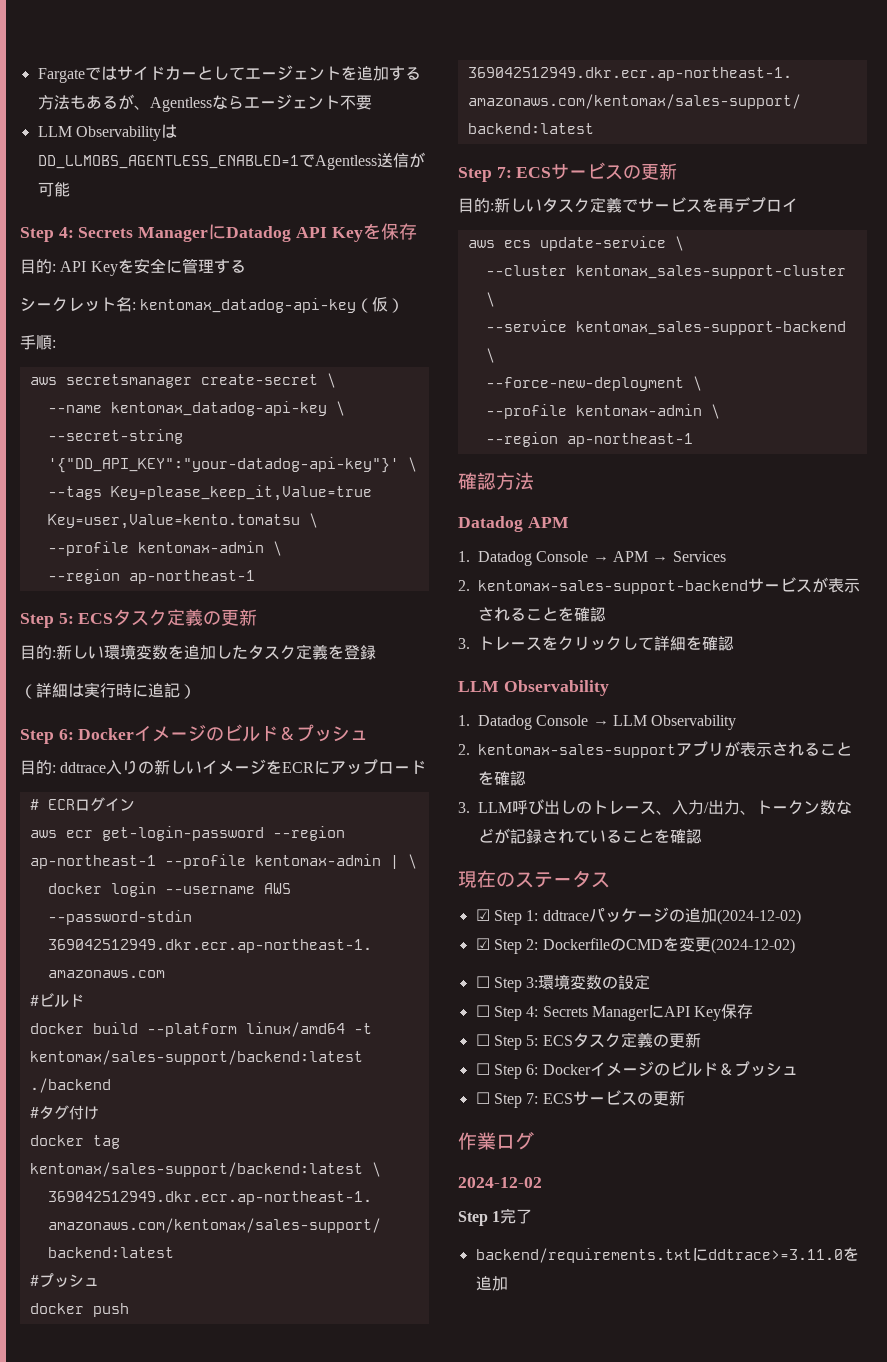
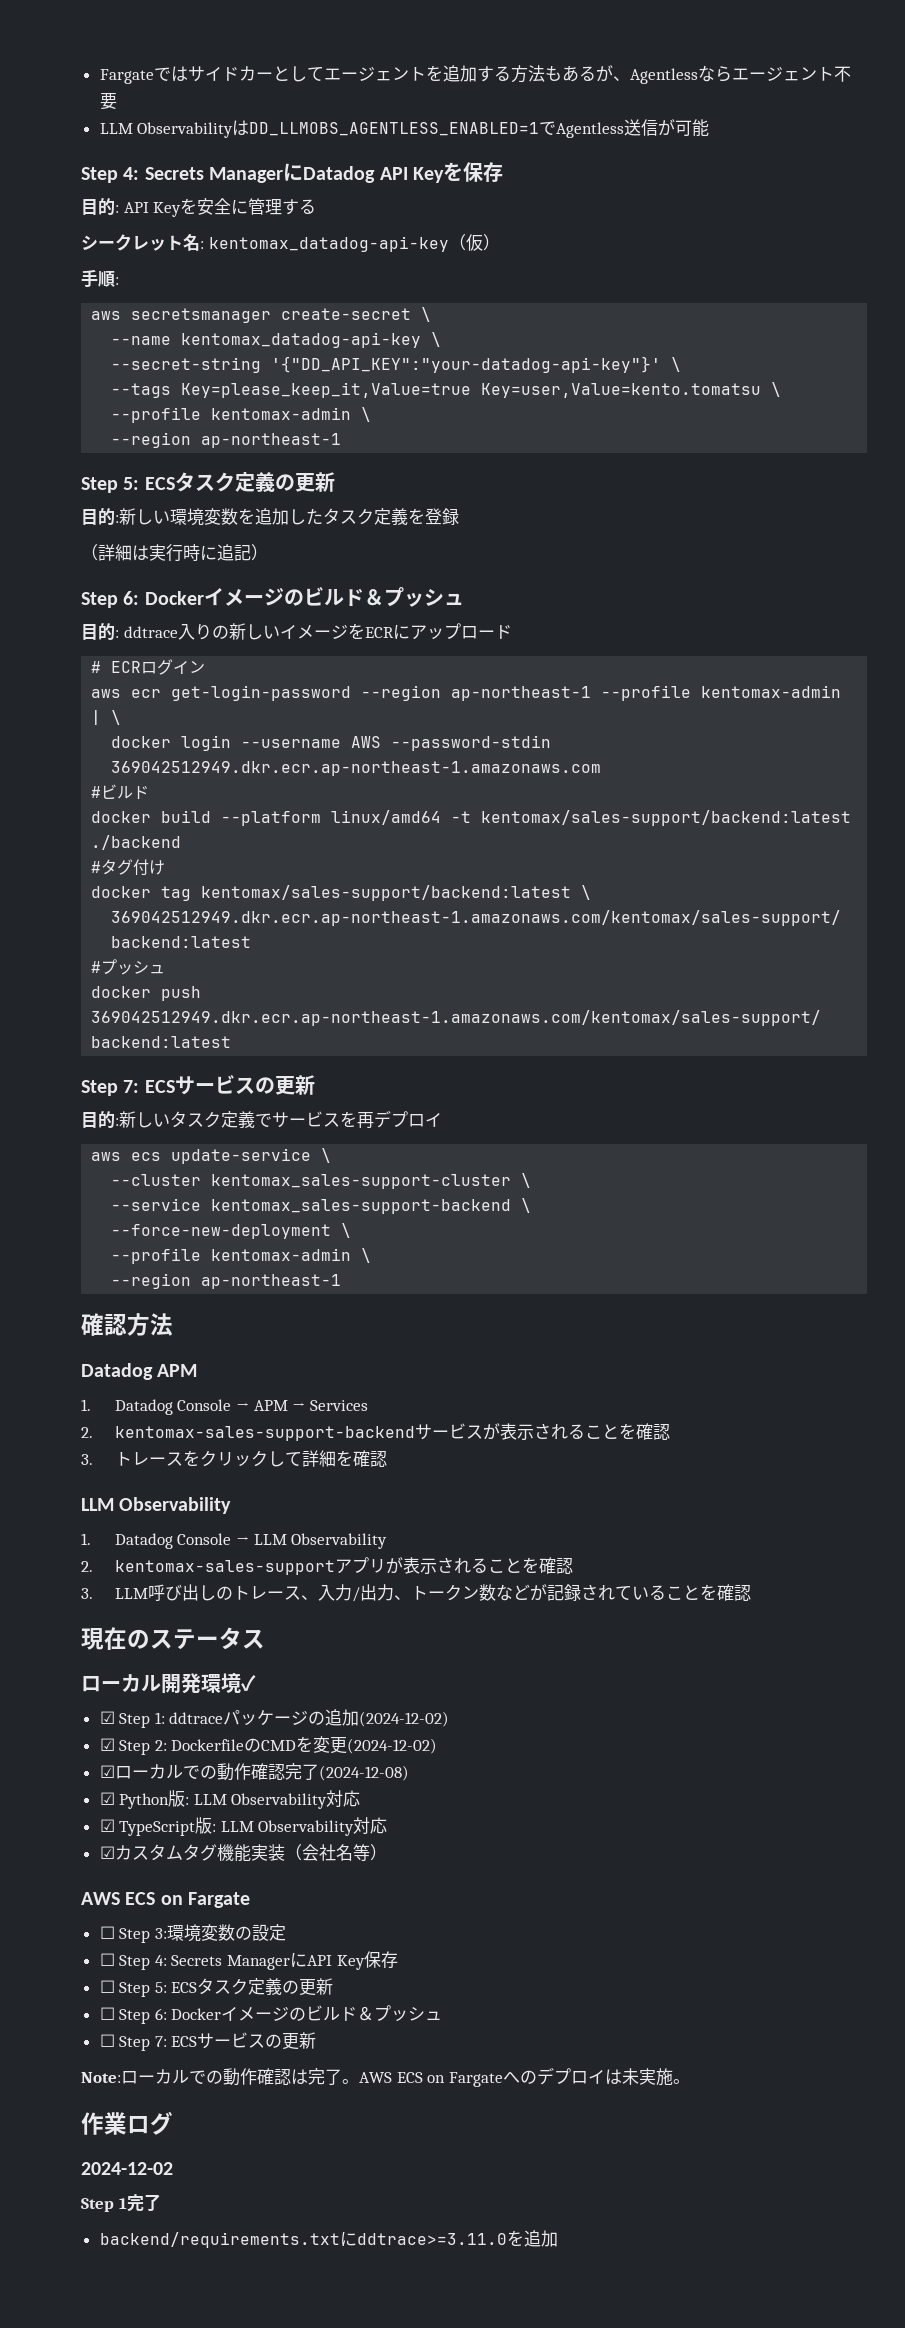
+ ローカル開発環境✓
+ ☑ローカルでの動作確認完了(2024-12-08)
+ ☑ Python版: LLM Observability対応
+ ☑ TypeScript版: LLM Observability対応
+ ☑カスタムタグ機能実装（会社名等）
+ AWS ECS on Fargate
+ Note:ローカルでの動作確認は完了。AWS ECS on Fargateへのデプロイは未実施。

